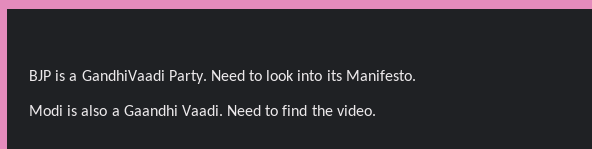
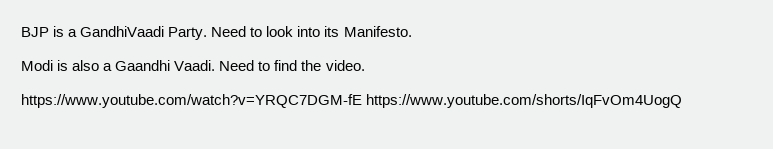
+ https://www.youtube.com/watch?v=YRQC7DGM-fE https://www.youtube.com/shorts/IqFvOm4UogQ

